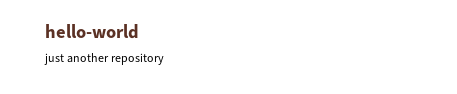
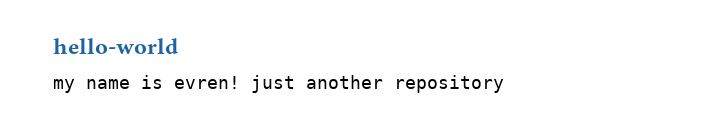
- just another repository
+ my name is evren! just another repository

